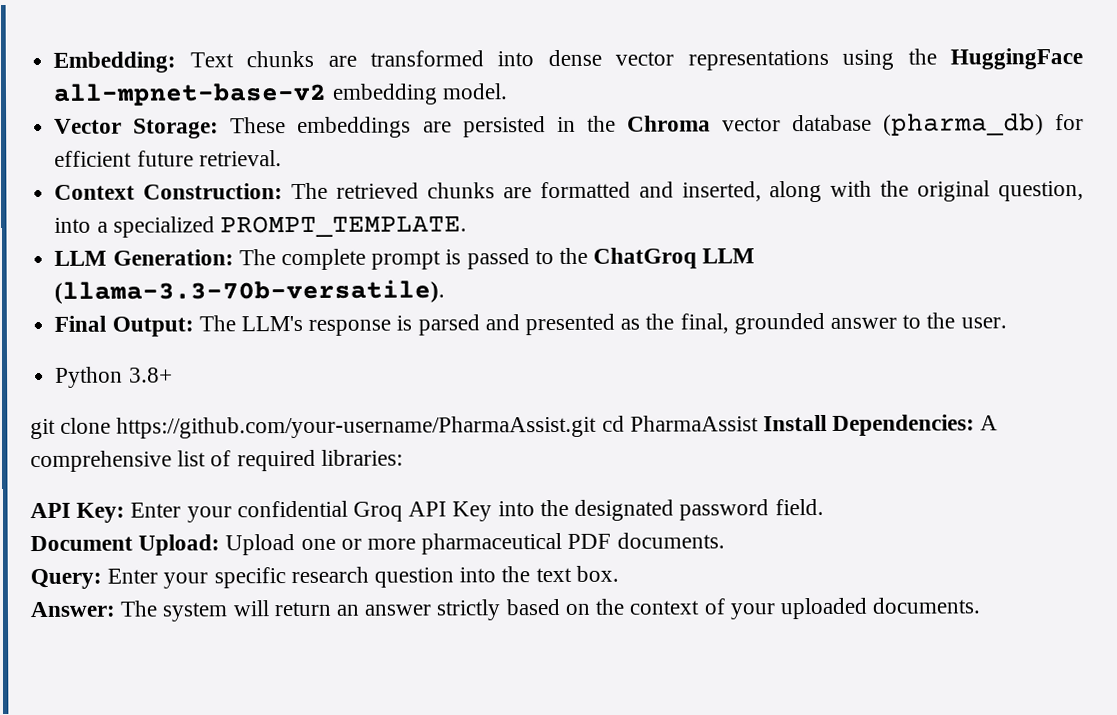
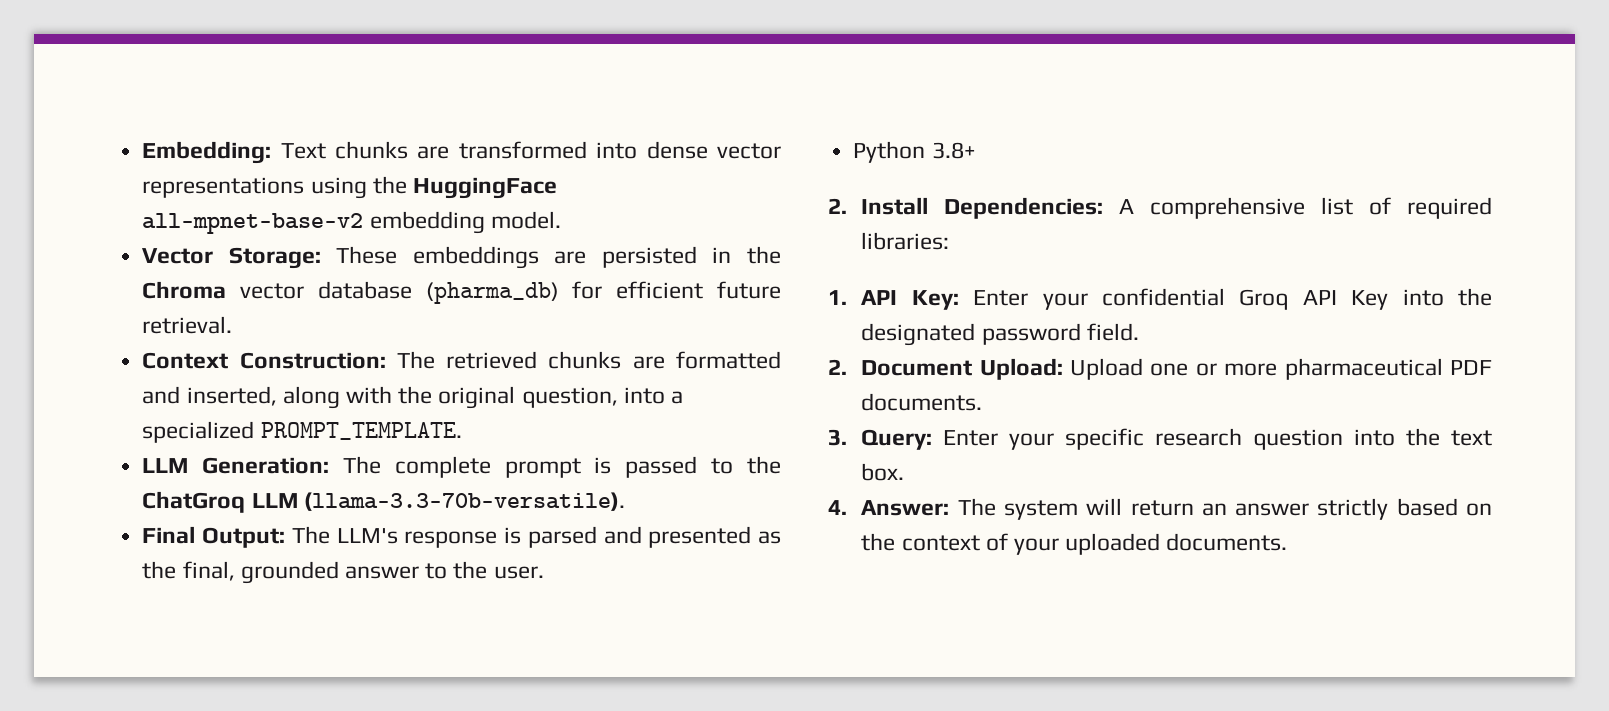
- git clone https://github.com/your-username/PharmaAssist.git cd PharmaAssist Install Dependencies: A comprehensive list of required libraries:
+ 2. Install Dependencies: A comprehensive list of required libraries:
- API Key: Enter your confidential Groq API Key into the designated password field.
+ 1. API Key: Enter your confidential Groq API Key into the designated password field.
- Document Upload: Upload one or more pharmaceutical PDF documents.
+ 2. Document Upload: Upload one or more pharmaceutical PDF documents.
- Query: Enter your specific research question into the text box.
+ 3. Query: Enter your specific research question into the text box.
- Answer: The system will return an answer strictly based on the context of your uploaded documents.
+ 4. Answer: The system will return an answer strictly based on the context of your uploaded documents.

